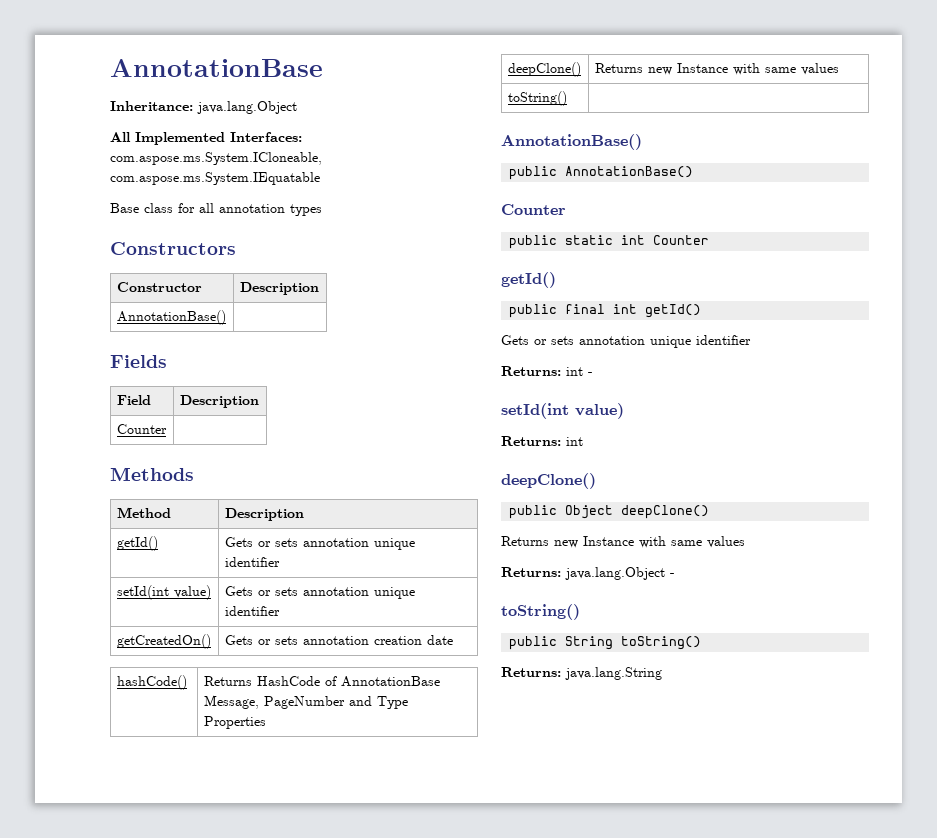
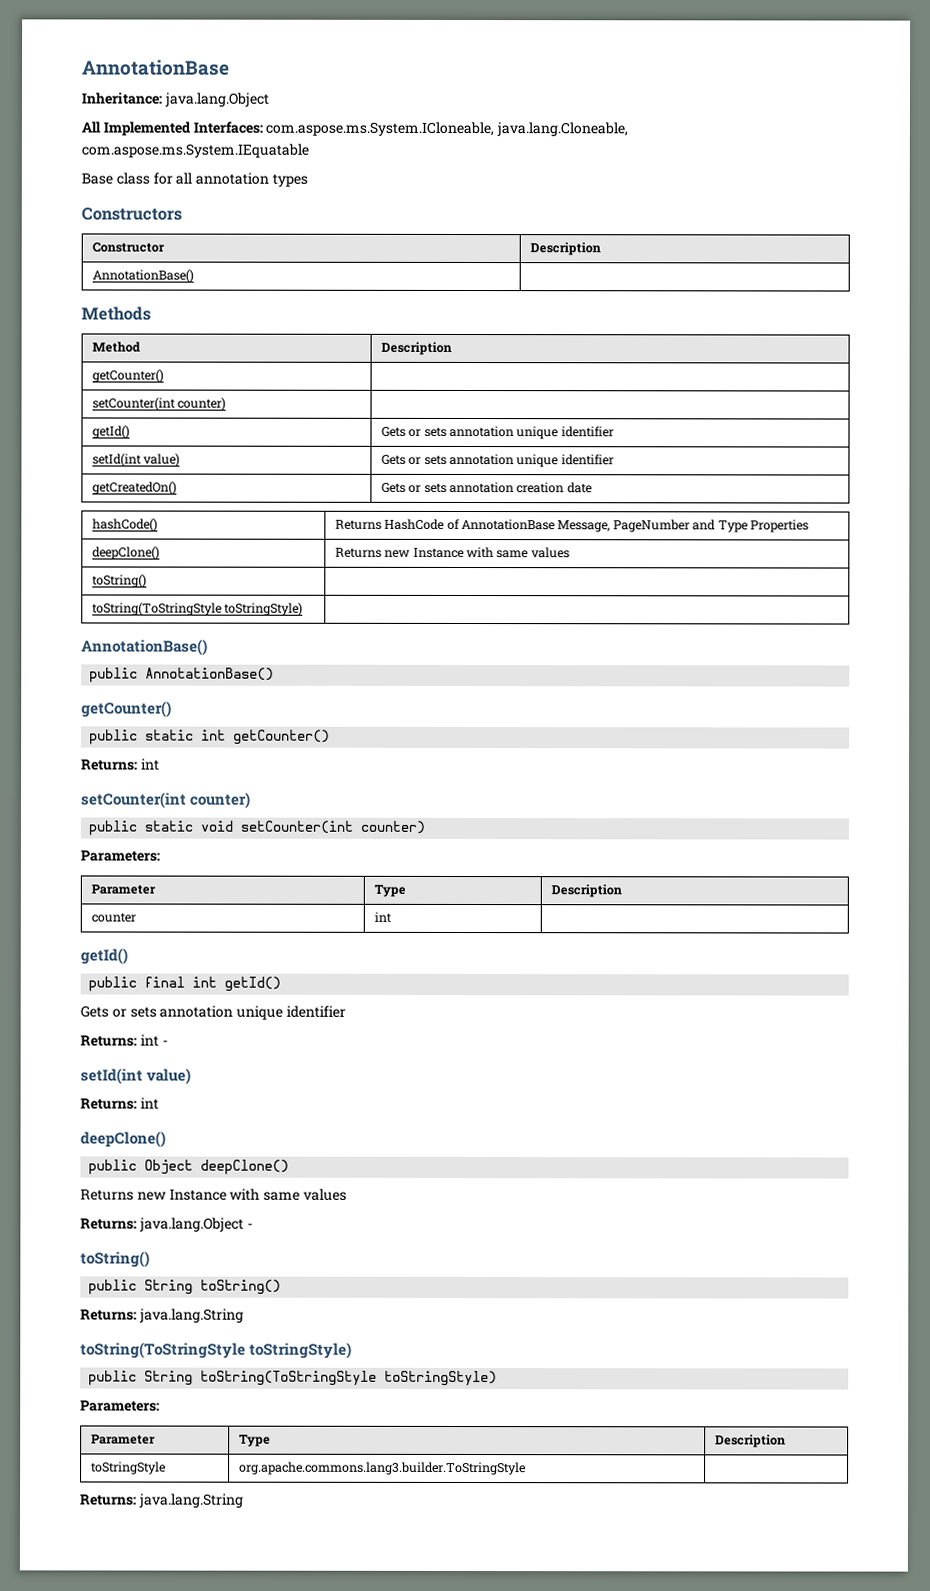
- All Implemented Interfaces: com.aspose.ms.System.ICloneable, com.aspose.ms.System.IEquatable
+ All Implemented Interfaces: com.aspose.ms.System.ICloneable, java.lang.Cloneable, com.aspose.ms.System.IEquatable
- Fields
- Field | Description
- Counter |
+ getCounter() |
+ setCounter(int counter) |
+ toString(ToStringStyle toStringStyle) |
  public AnnotationBase()
- Counter
+ getCounter()
- public static int Counter
+ public static int getCounter()
+ Returns: int
+ setCounter(int counter)
+ public static void setCounter(int counter)
+ Parameters:
+ Parameter | Type | Description
+ counter | int |
  public String toString()
+ Returns: java.lang.String
+ toString(ToStringStyle toStringStyle)
+ public String toString(ToStringStyle toStringStyle)
+ Parameters:
+ Parameter | Type | Description
+ toStringStyle | org.apache.commons.lang3.builder.ToStringStyle |

